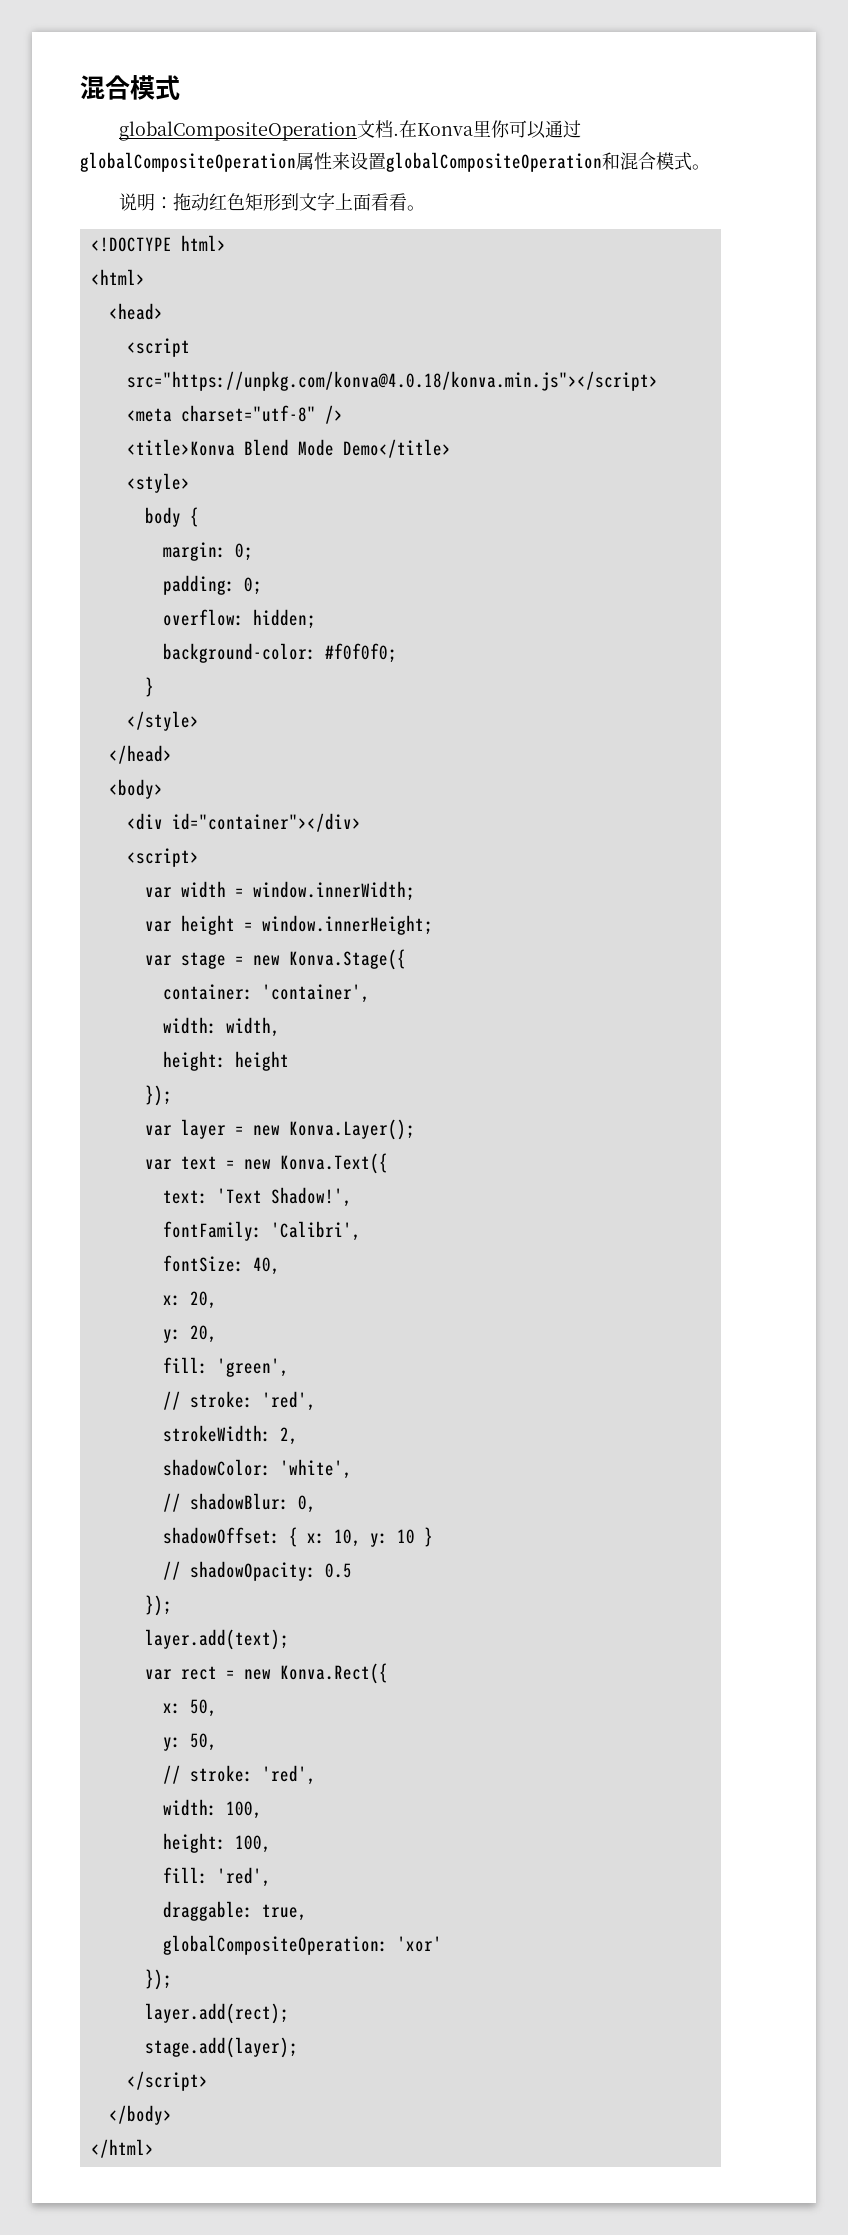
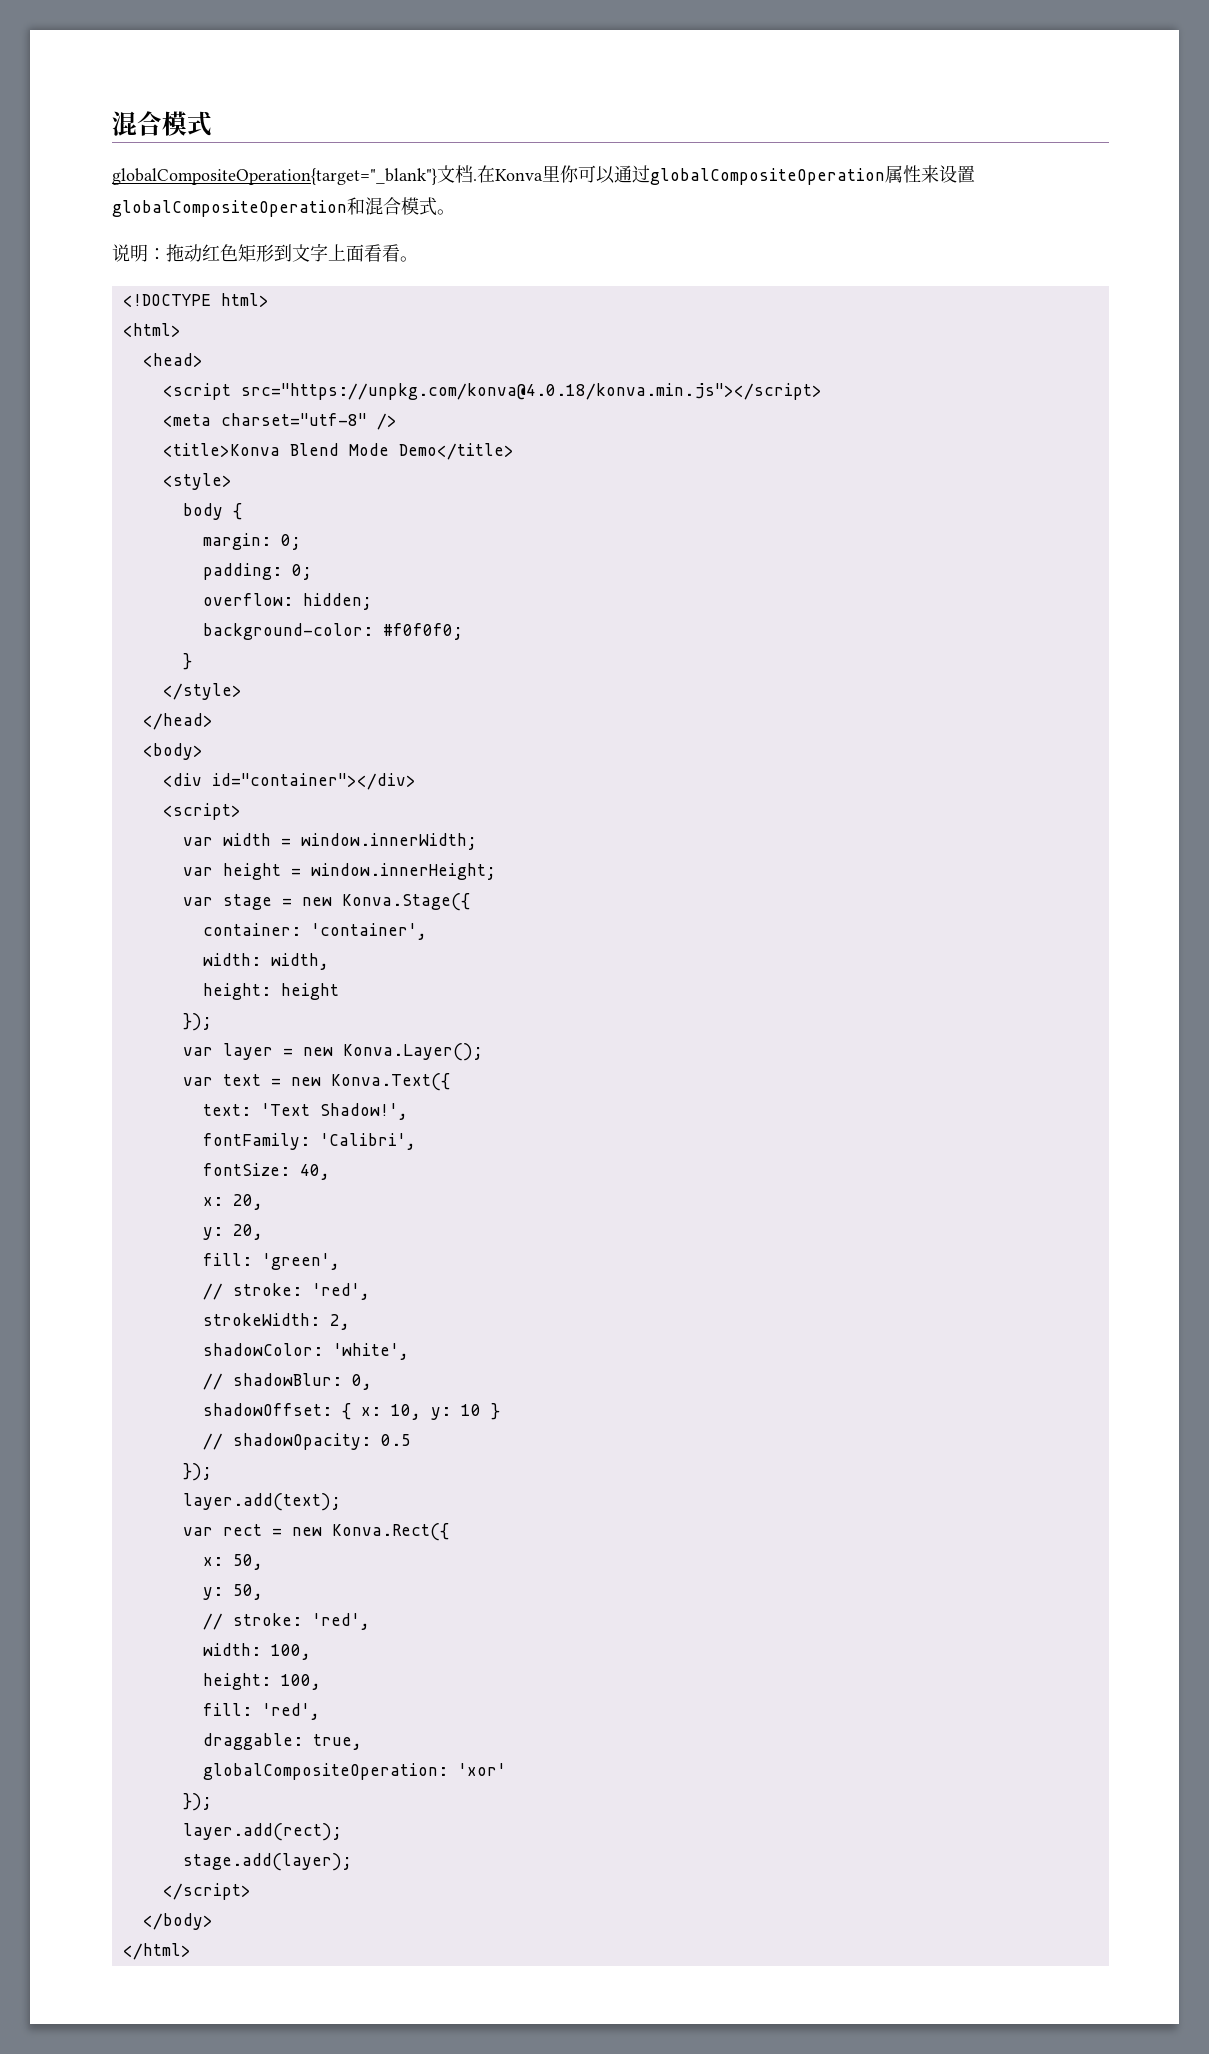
- globalCompositeOperation文档.
+ globalCompositeOperation{target="_blank"}文档.

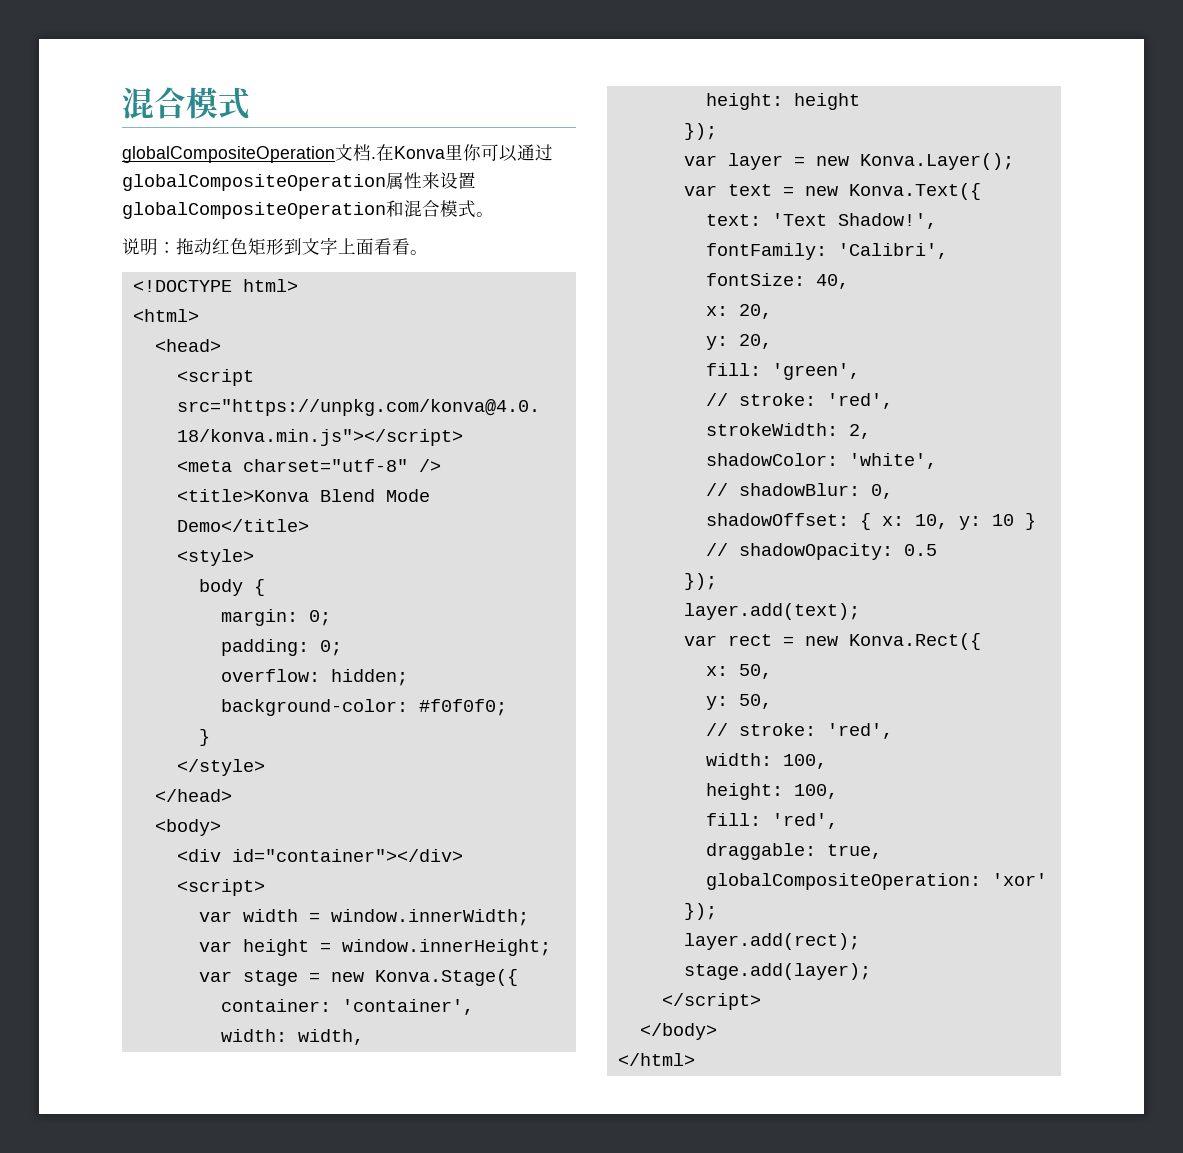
- globalCompositeOperation{target="_blank"}文档.
+ globalCompositeOperation文档.

